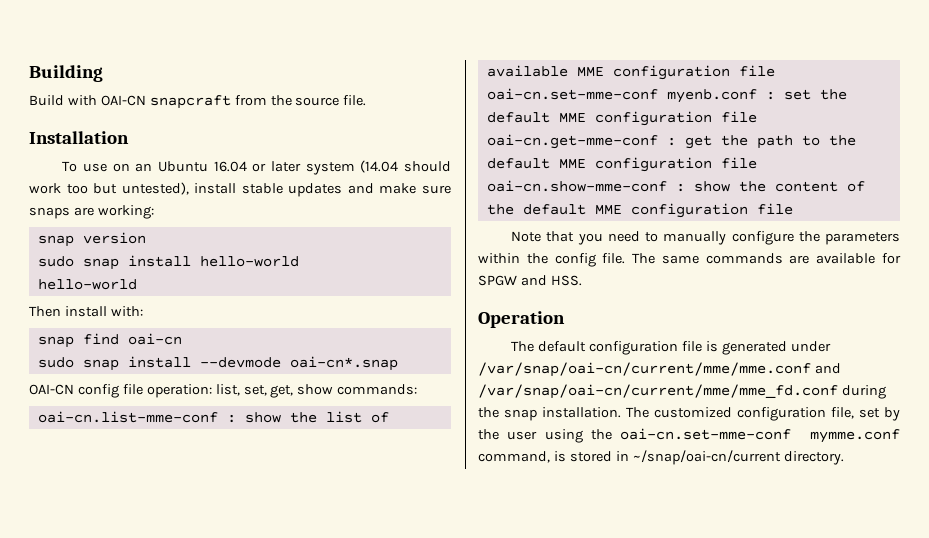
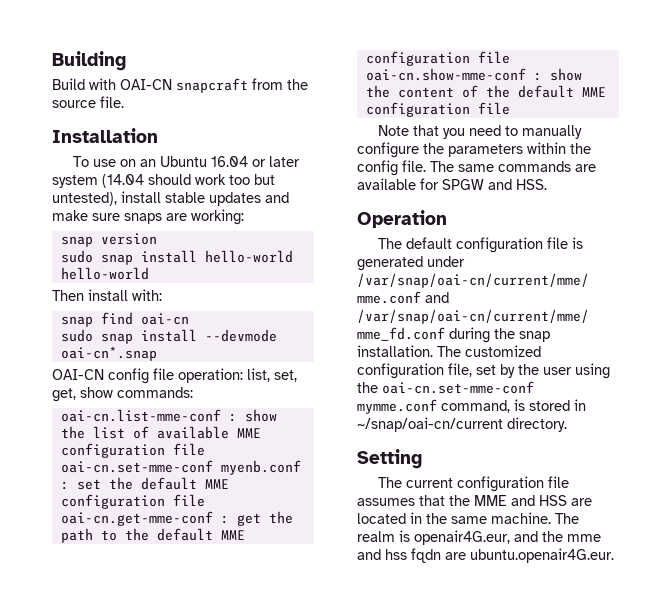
+ Setting
+ The current configuration file assumes that the MME and HSS are located in the same machine. The realm is openair4G.eur, and the mme and hss fqdn are ubuntu.openair4G.eur.

